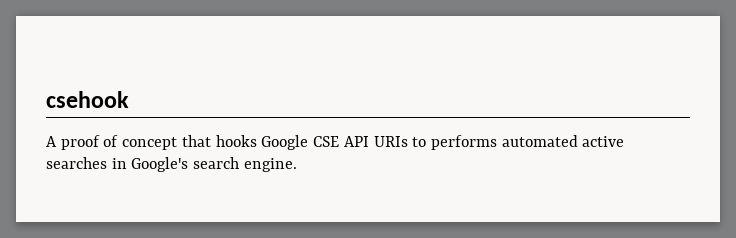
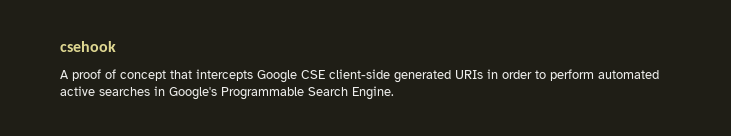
- A proof of concept that hooks Google CSE API URIs to performs automated active searches in Google's search engine.
+ A proof of concept that intercepts Google CSE client-side generated URIs in order to perform automated active searches in Google's Programmable Search Engine.

